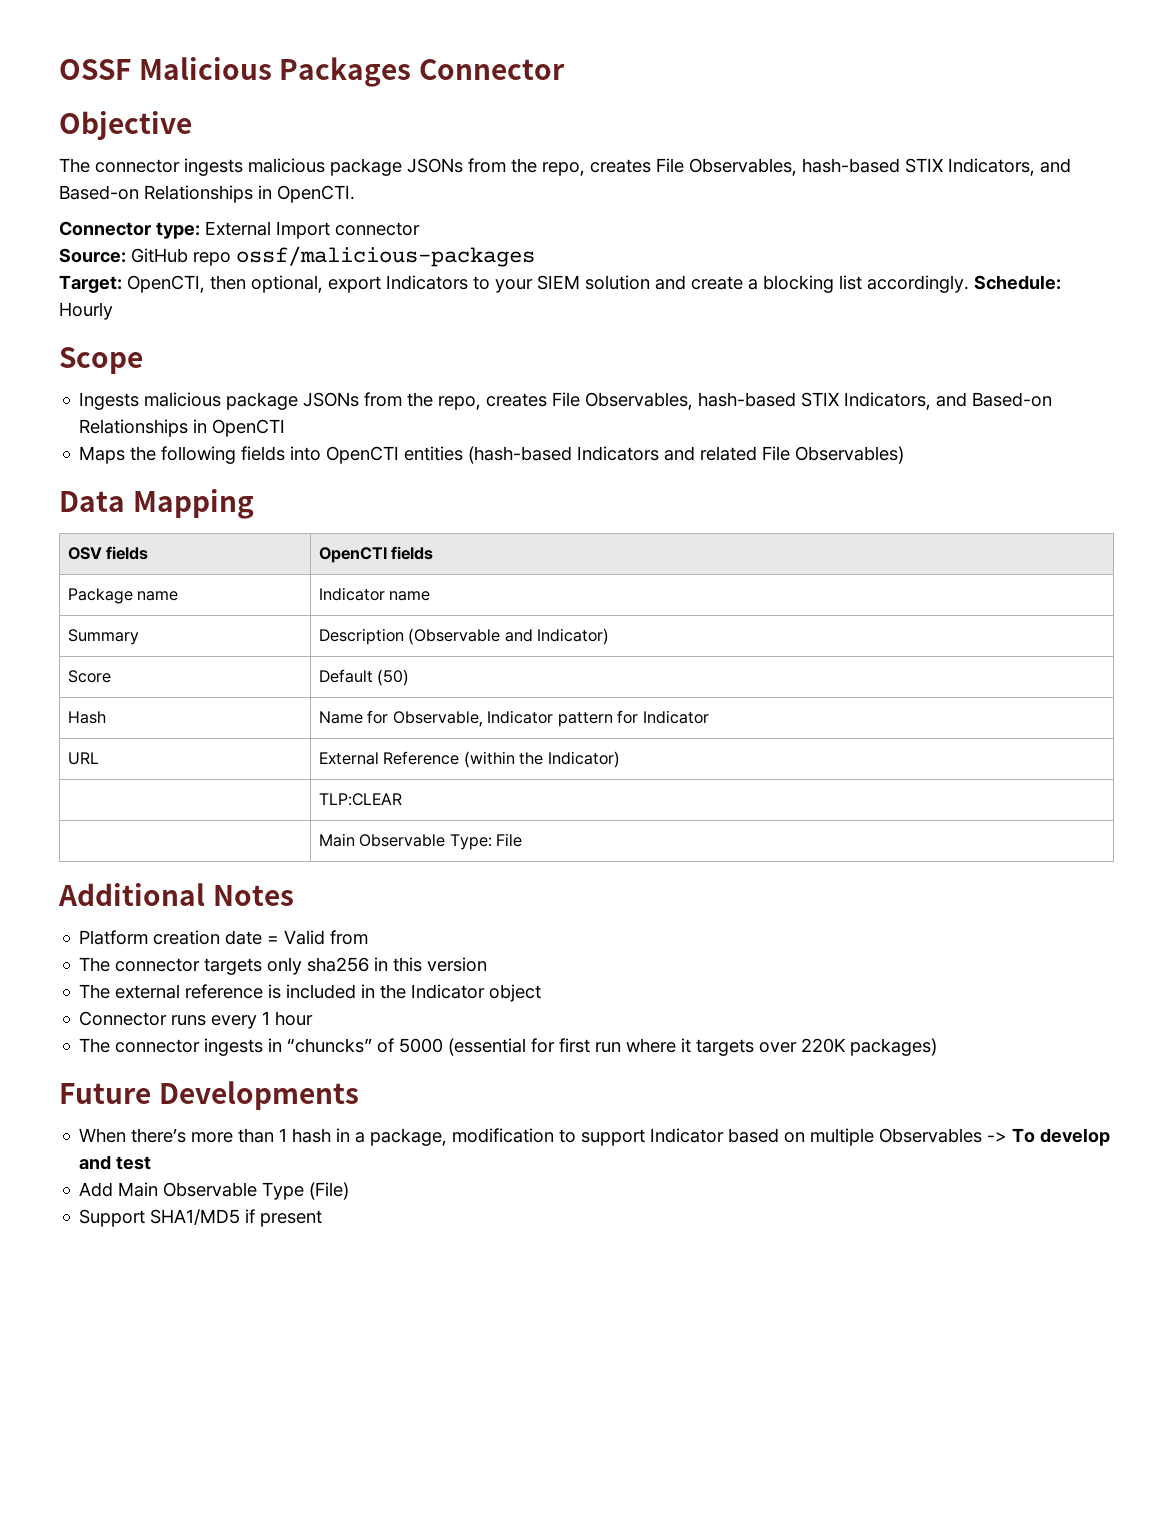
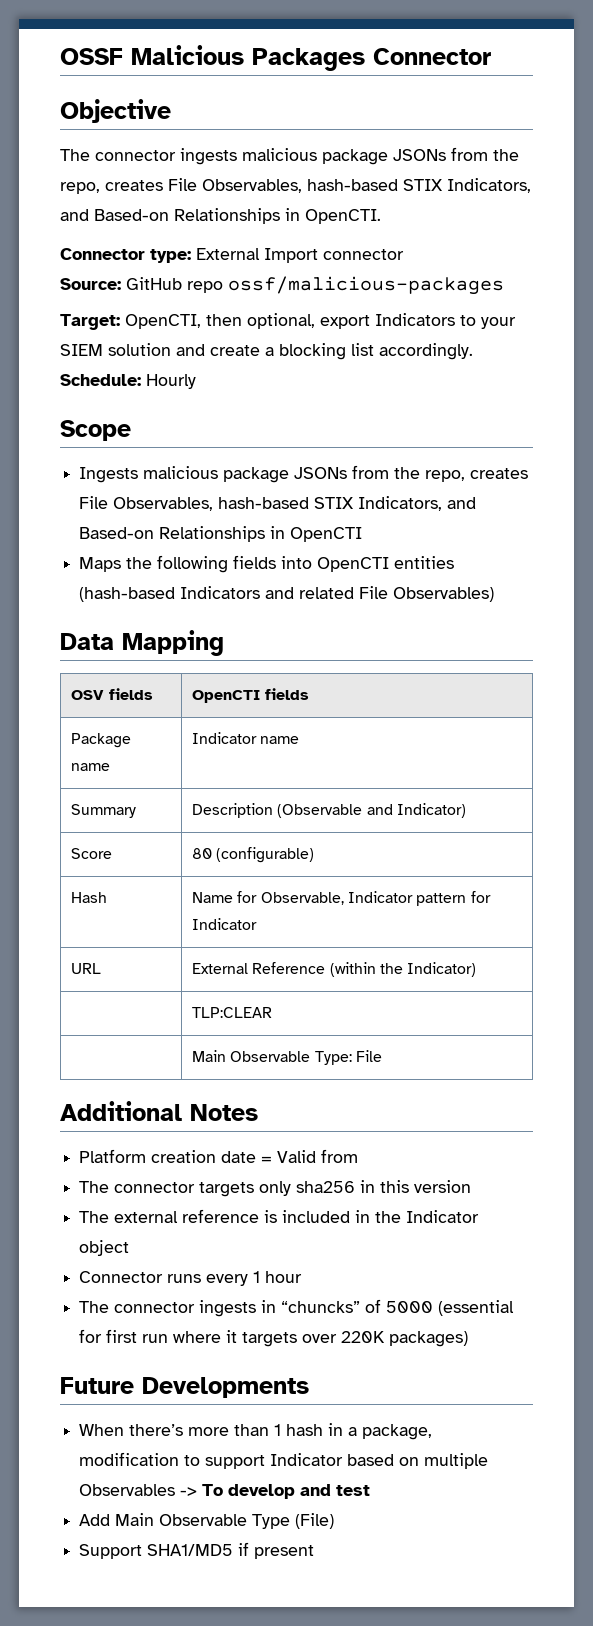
- Score | Default (50)
+ Score | 80 (configurable)

